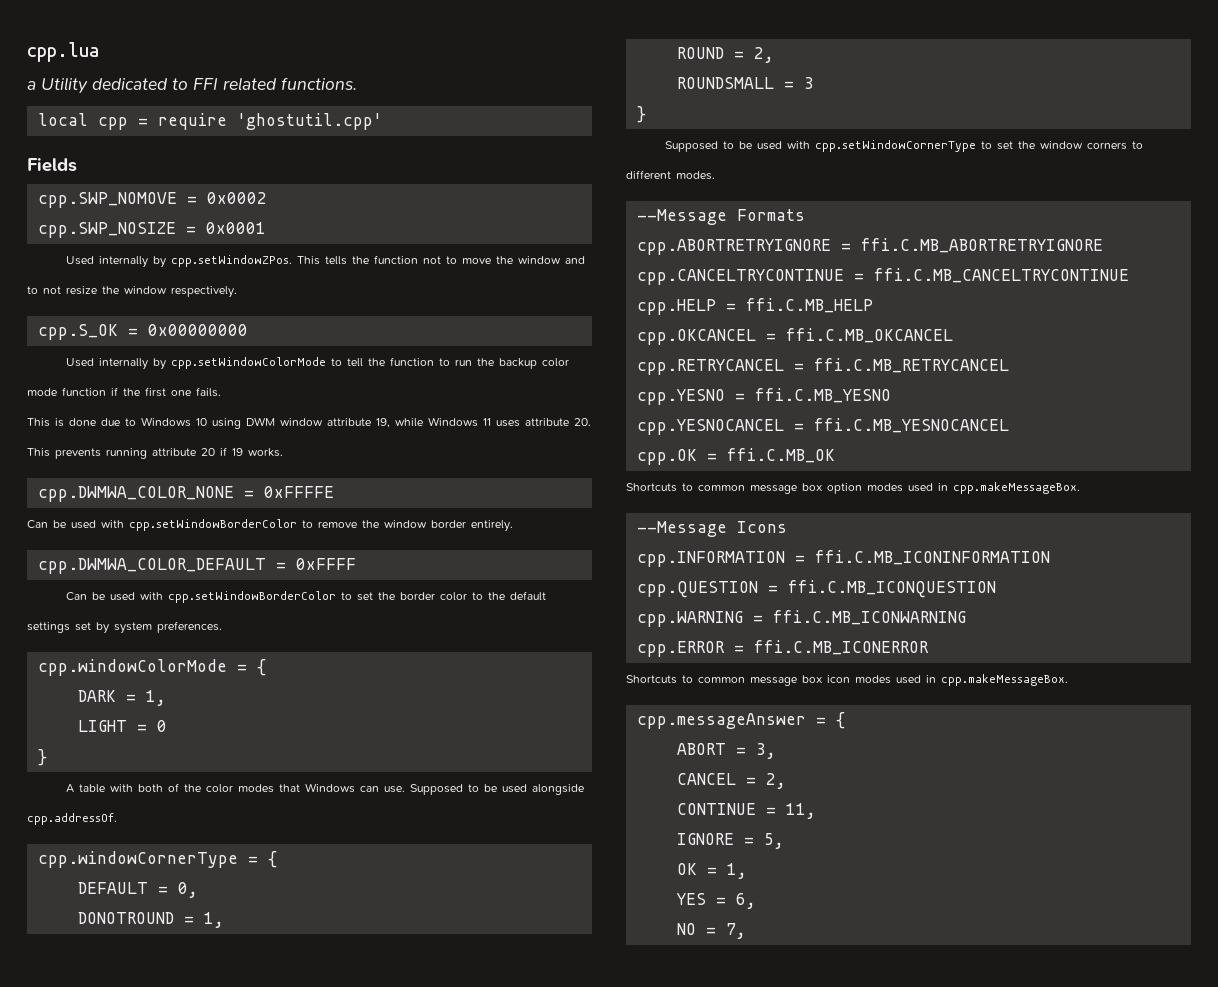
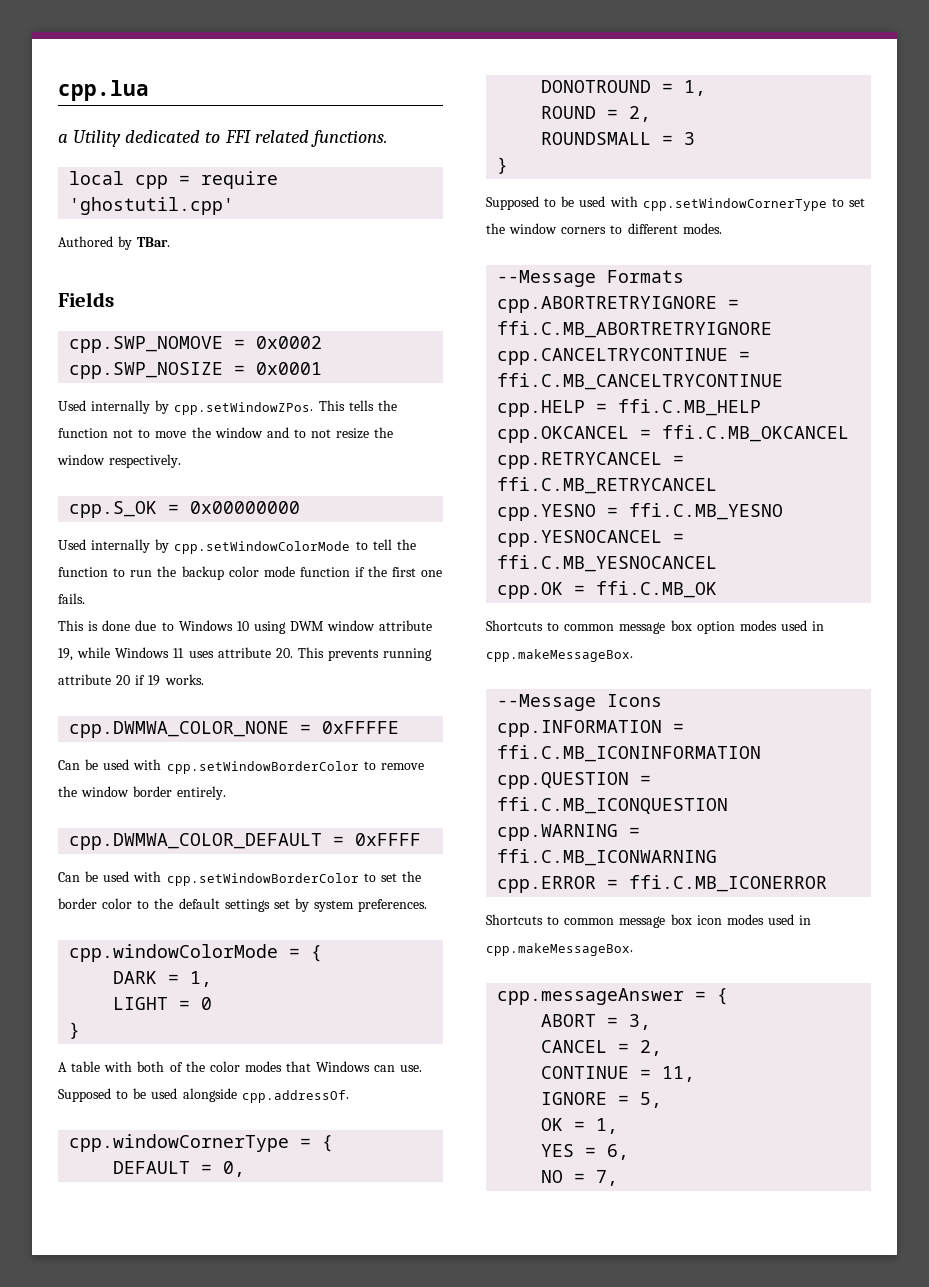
+ Authored by TBar.

